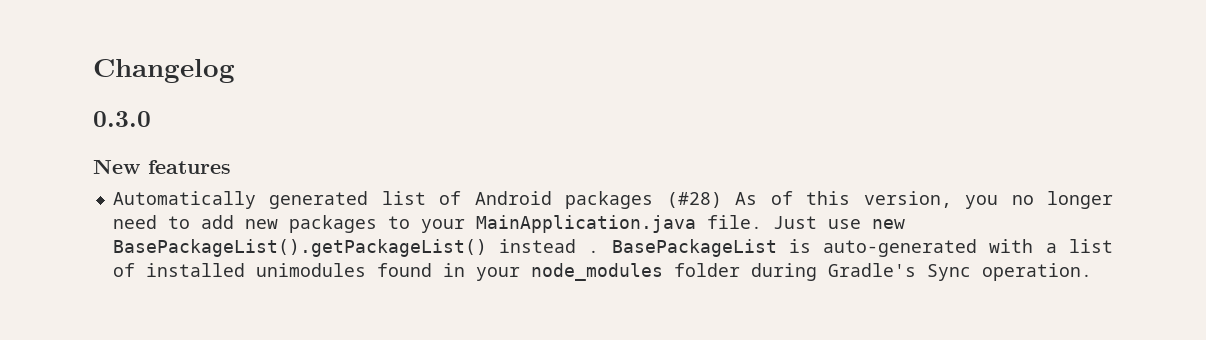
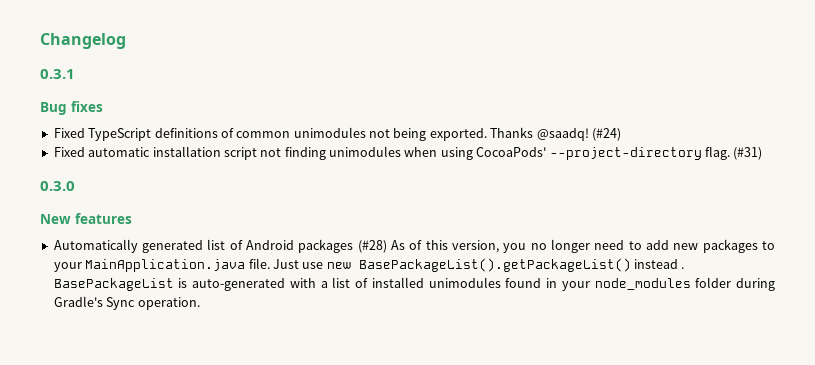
+ 0.3.1
+ Bug fixes
+ Fixed TypeScript definitions of common unimodules not being exported. Thanks @saadq! (#24)
+ Fixed automatic installation script not finding unimodules when using CocoaPods' --project-directory flag. (#31)

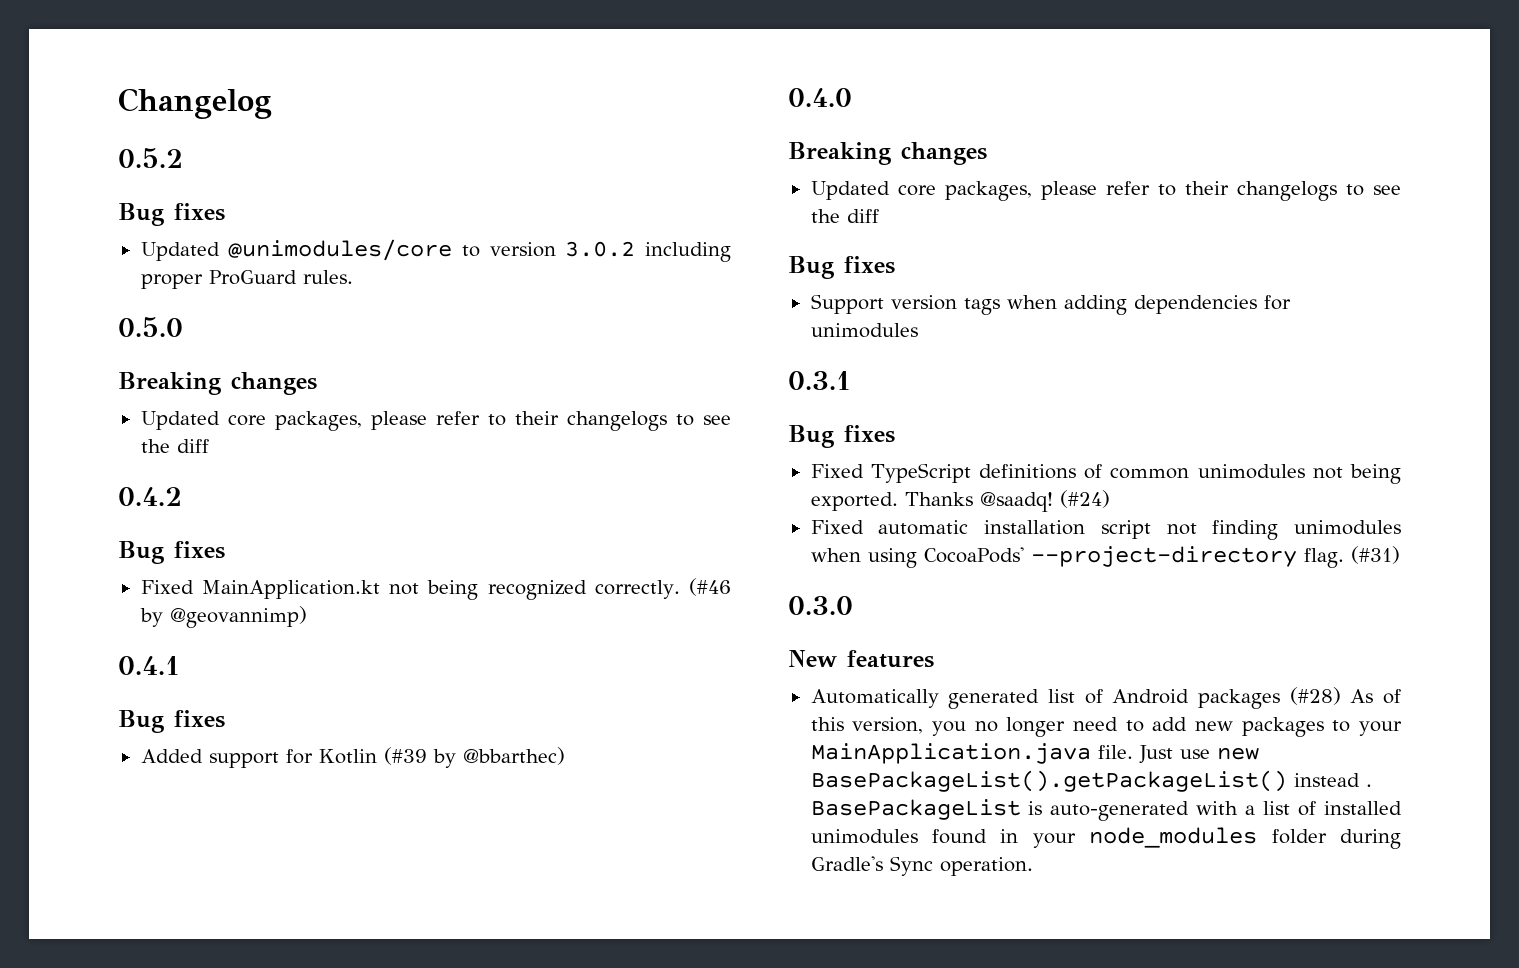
+ 0.5.2
+ Bug fixes
+ Updated @unimodules/core to version 3.0.2 including proper ProGuard rules.
+ 0.5.0
+ Breaking changes
+ Updated core packages, please refer to their changelogs to see the diff
+ 0.4.2
+ Bug fixes
+ Fixed MainApplication.kt not being recognized correctly. (#46 by @geovannimp)
+ 0.4.1
+ Bug fixes
+ Added support for Kotlin (#39 by @bbarthec)
+ 0.4.0
+ Breaking changes
+ Updated core packages, please refer to their changelogs to see the diff
+ Bug fixes
+ Support version tags when adding dependencies for unimodules

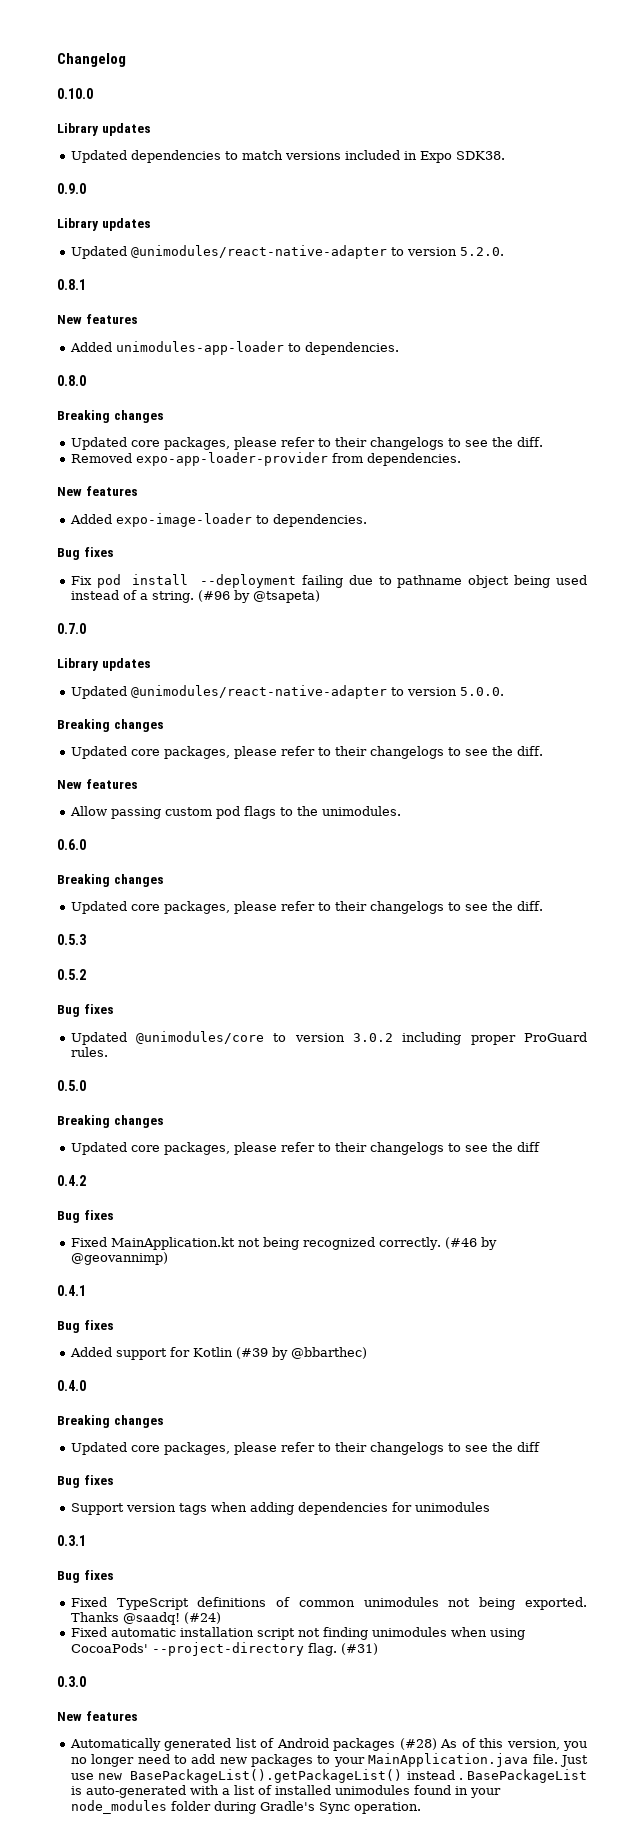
+ 0.10.0
+ Library updates
+ Updated dependencies to match versions included in Expo SDK38.
+ 0.9.0
+ Library updates
+ Updated @unimodules/react-native-adapter to version 5.2.0.
+ 0.8.1
+ New features
+ Added unimodules-app-loader to dependencies.
+ 0.8.0
+ Breaking changes
+ Updated core packages, please refer to their changelogs to see the diff.
+ Removed expo-app-loader-provider from dependencies.
+ New features
+ Added expo-image-loader to dependencies.
+ Bug fixes
+ Fix pod install --deployment failing due to pathname object being used instead of a string. (#96 by @tsapeta)
+ 0.7.0
+ Library updates
+ Updated @unimodules/react-native-adapter to version 5.0.0.
+ Breaking changes
+ Updated core packages, please refer to their changelogs to see the diff.
+ New features
+ Allow passing custom pod flags to the unimodules.
+ 0.6.0
+ Breaking changes
+ Updated core packages, please refer to their changelogs to see the diff.
+ 0.5.3

